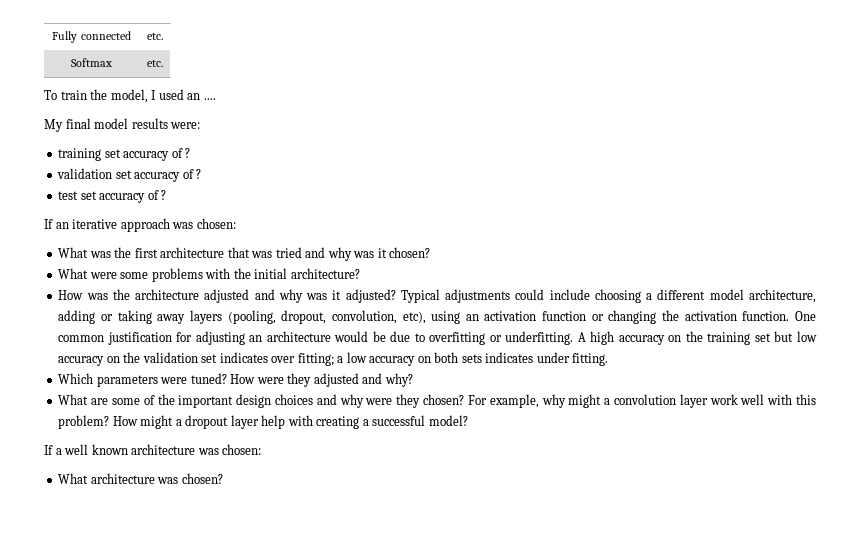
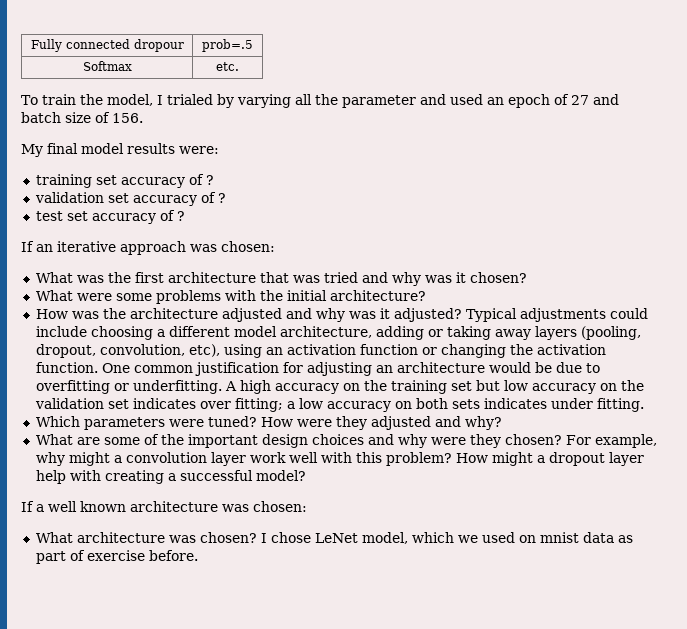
- Fully connected | etc.
+ Fully connected dropour | prob=.5
- To train the model, I used an ....
+ To train the model, I trialed by varying all the parameter and used an epoch of 27 and batch size of 156.
+ I chose LeNet model, which we used on mnist data as part of exercise before.

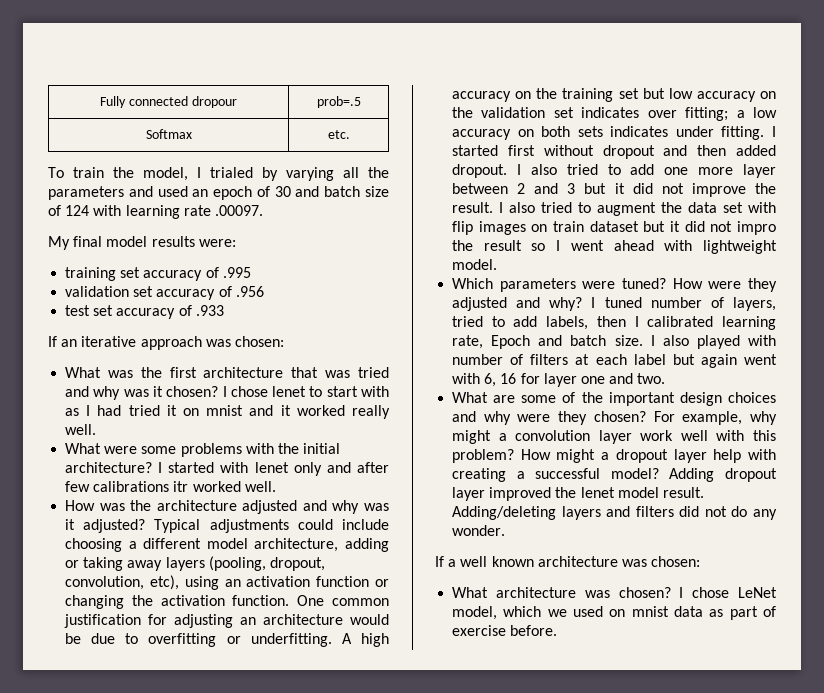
- To train the model, I trialed by varying all the parameter and used an epoch of 27 and batch size of 156.
+ To train the model, I trialed by varying all the parameters and used an epoch of 30 and batch size of 124 with learning rate .00097.
- training set accuracy of ?
+ training set accuracy of .995
- validation set accuracy of ?
+ validation set accuracy of .956
- test set accuracy of ?
+ test set accuracy of .933
+ I chose lenet to start with as I had tried it on mnist and it worked really well.
+ I started with lenet only and after few calibrations itr worked well.
+ I started first without dropout and then added dropout. I also tried to add one more layer between 2 and 3 but it did not improve the result. I also tried to augment the data set with flip images on train dataset but it did not impro the result so I went ahead with lightweight model.
+ I tuned number of layers, tried to add labels, then I calibrated learning rate, Epoch and batch size. I also played with number of filters at each label but again went with 6, 16 for layer one and two.
+ Adding dropout layer improved the lenet model result. Adding/deleting layers and filters did not do any wonder.

